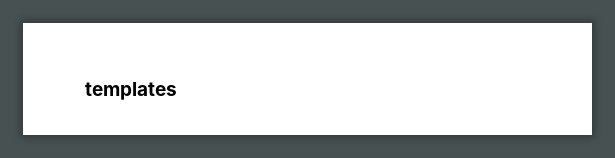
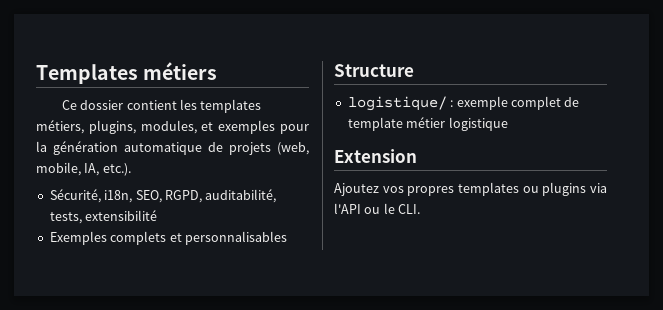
- templates
+ Templates métiers
+ Ce dossier contient les templates métiers, plugins, modules, et exemples pour la génération automatique de projets (web, mobile, IA, etc.).
+ Sécurité, i18n, SEO, RGPD, auditabilité, tests, extensibilité
+ Exemples complets et personnalisables
+ Structure
+ logistique/ : exemple complet de template métier logistique
+ Extension
+ Ajoutez vos propres templates ou plugins via l'API ou le CLI.

